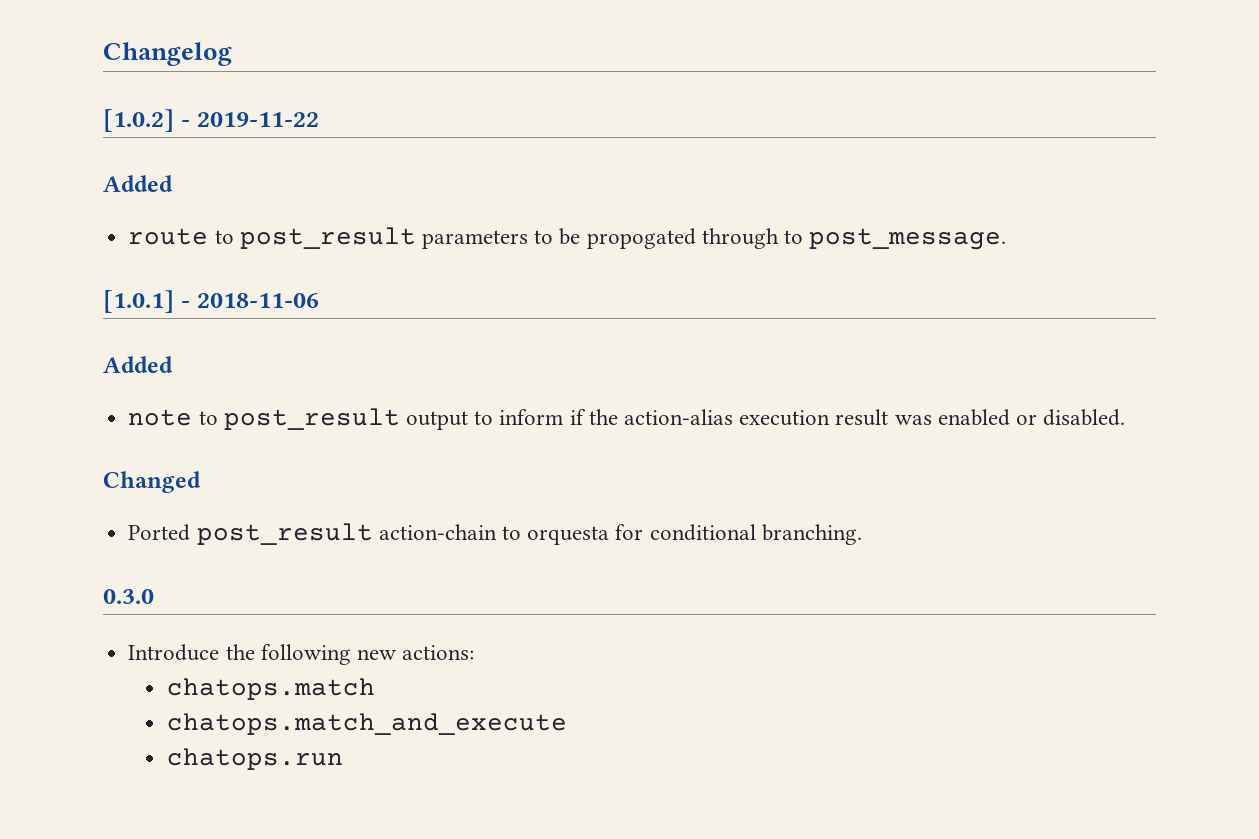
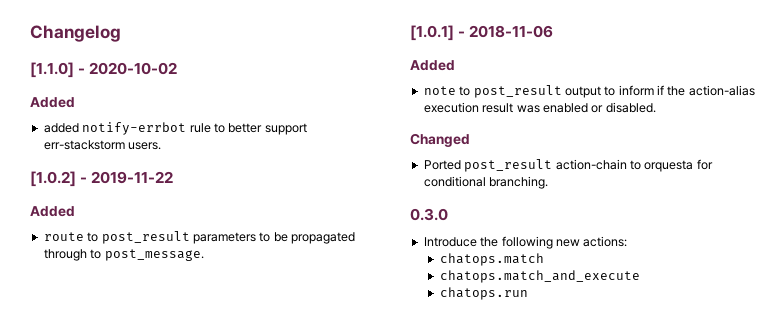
+ [1.1.0] - 2020-10-02
+ Added
+ added notify-errbot rule to better support err-stackstorm users.
- route to post_result parameters to be propogated through to post_message.
+ route to post_result parameters to be propagated through to post_message.

